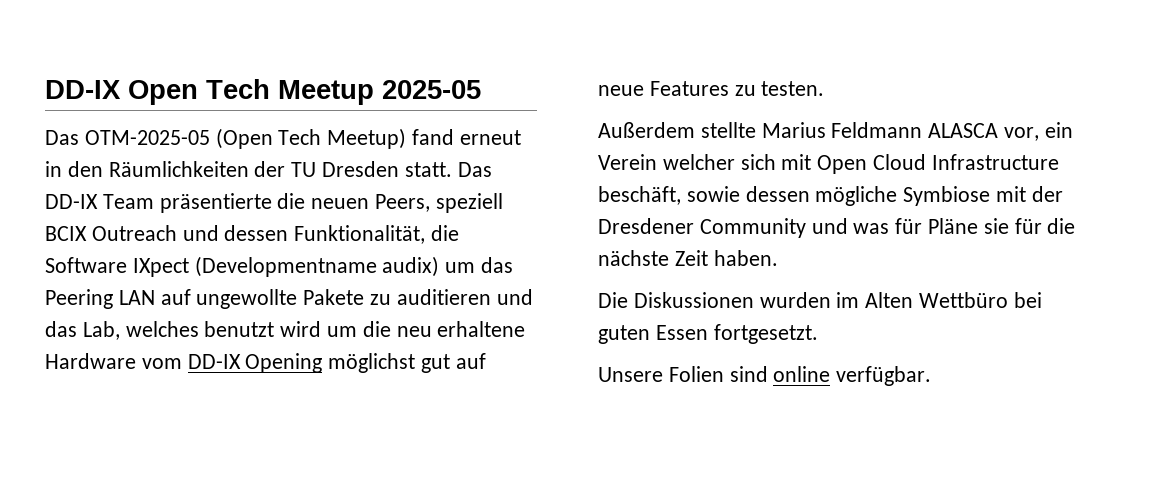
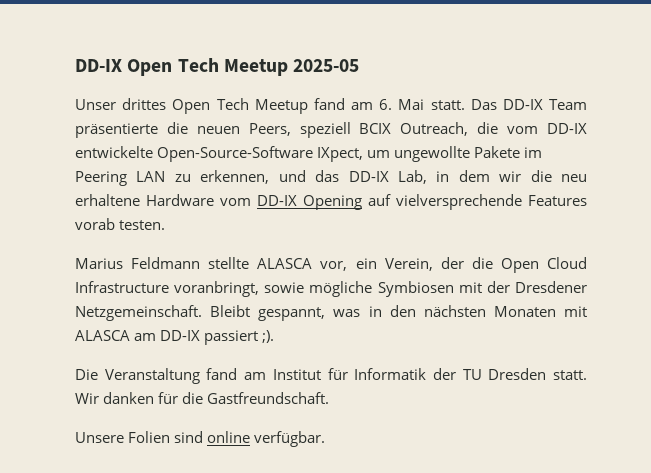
- Das OTM-2025-05 (Open Tech Meetup) fand erneut in den Räumlichkeiten der TU Dresden statt.
+ Unser drittes Open Tech Meetup fand am 6. Mai statt.
- Das DD-IX Team präsentierte die neuen Peers, speziell BCIX Outreach und dessen Funktionalität, die Software IXpect (Developmentname audix) um das Peering LAN auf ungewollte Pakete zu auditieren und das Lab, welches benutzt wird um die neu erhaltene Hardware vom DD-IX Opening möglichst gut auf neue Features zu testen.
+ Das DD-IX Team präsentierte die neuen Peers, speziell BCIX Outreach, die vom DD-IX entwickelte Open-Source-Software IXpect, um ungewollte Pakete im Peering LAN zu erkennen, und das DD-IX Lab, in dem wir die neu erhaltene Hardware vom DD-IX Opening auf vielversprechende Features vorab testen.
- Außerdem stellte Marius Feldmann ALASCA vor, ein Verein welcher sich mit Open Cloud Infrastructure beschäft, sowie dessen mögliche Symbiose mit der Dresdener Community und was für Pläne sie für die nächste Zeit haben.
- Die Diskussionen wurden im Alten Wettbüro bei guten Essen fortgesetzt.
+ Marius Feldmann stellte ALASCA vor, ein Verein, der die Open Cloud Infrastructure voranbringt, sowie mögliche Symbiosen mit der Dresdener Netzgemeinschaft. Bleibt gespannt, was in den nächsten Monaten mit ALASCA am DD-IX passiert ;).
+ Die Veranstaltung fand am Institut für Informatik der TU Dresden statt. Wir danken für die Gastfreundschaft.

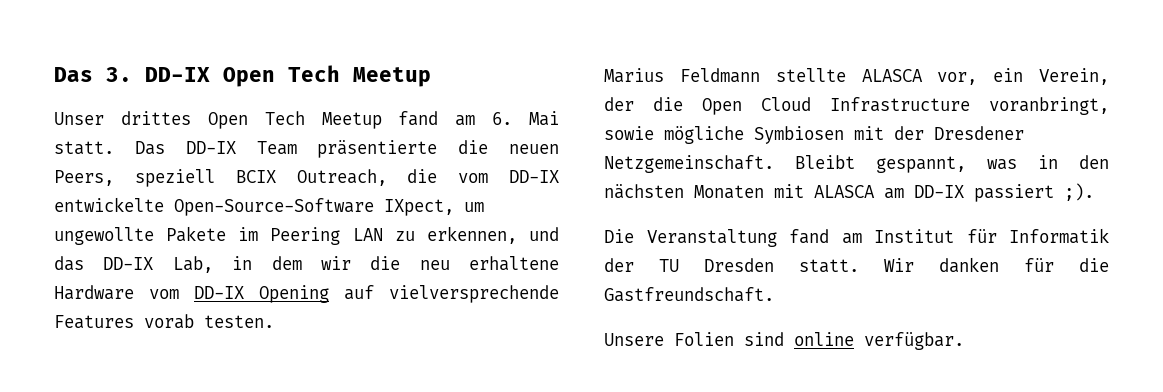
- DD-IX Open Tech Meetup 2025-05
+ Das 3. DD-IX Open Tech Meetup

